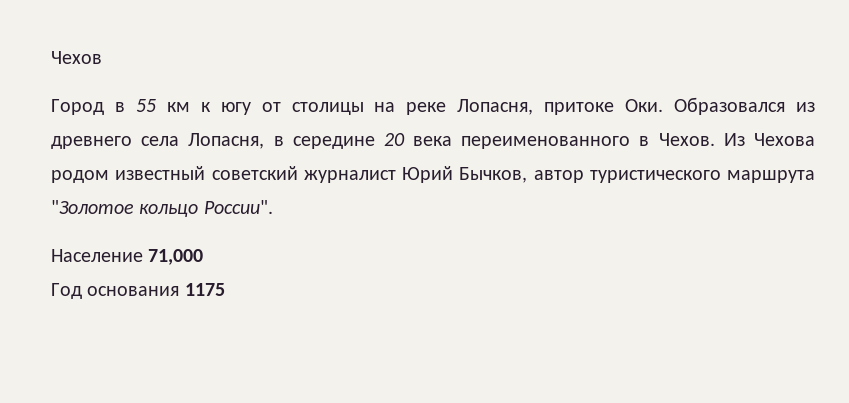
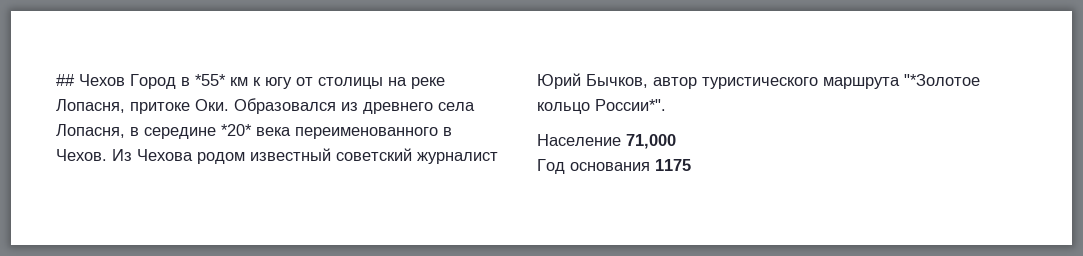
- Чехов
- Город в 55 км к югу от столицы на реке Лопасня, притоке Оки. Образовался из древнего села Лопасня, в середине 20 века переименованного в Чехов.
+ ## Чехов Город в *55* км к югу от столицы на реке Лопасня, притоке Оки. Образовался из древнего села Лопасня, в середине *20* века переименованного в Чехов.
- Из Чехова родом известный советский журналист Юрий Бычков, автор туристического маршрута "Золотое кольцо России".
+ Из Чехова родом известный советский журналист Юрий Бычков, автор туристического маршрута "*Золотое кольцо России*".

